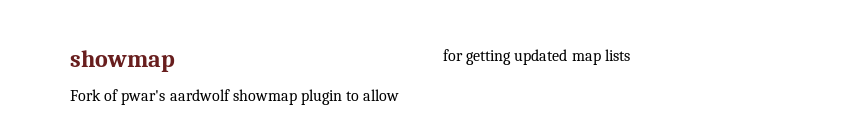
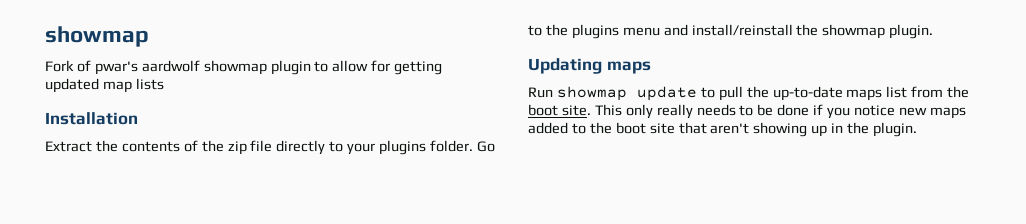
+ Installation
+ Extract the contents of the zip file directly to your plugins folder. Go to the plugins menu and install/reinstall the showmap plugin.
+ Updating maps
+ Run showmap update to pull the up-to-date maps list from the boot site. This only really needs to be done if you notice new maps added to the boot site that aren't showing up in the plugin.

